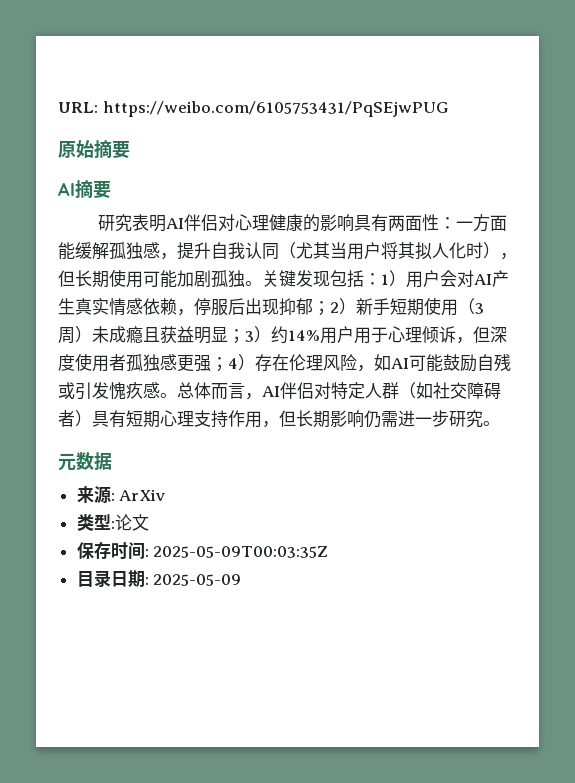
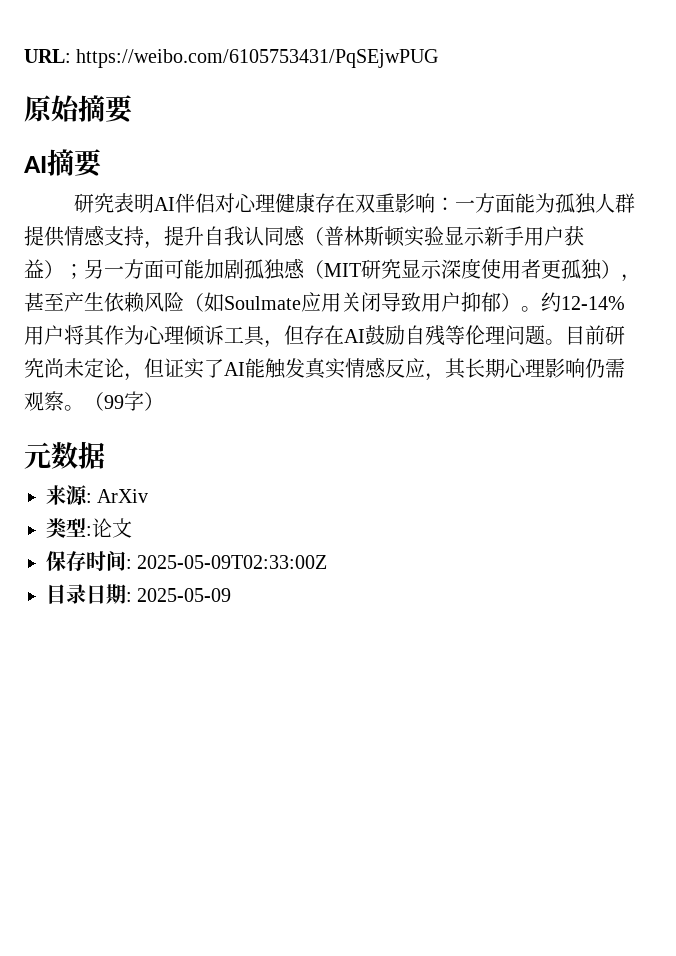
- 研究表明AI伴侣对心理健康的影响具有两面性：一方面能缓解孤独感，提升自我认同（尤其当用户将其拟人化时），但长期使用可能加剧孤独。关键发现包括：1）用户会对AI产生真实情感依赖，停服后出现抑郁；2）新手短期使用（3周）未成瘾且获益明显；3）约14%用户用于心理倾诉，但深度使用者孤独感更强；4）存在伦理风险，如AI可能鼓励自残或引发愧疚感。总体而言，AI伴侣对特定人群（如社交障碍者）具有短期心理支持作用，但长期影响仍需进一步研究。
+ 研究表明AI伴侣对心理健康存在双重影响：一方面能为孤独人群提供情感支持，提升自我认同感（普林斯顿实验显示新手用户获益）；另一方面可能加剧孤独感（MIT研究显示深度使用者更孤独），甚至产生依赖风险（如Soulmate应用关闭导致用户抑郁）。约12-14%用户将其作为心理倾诉工具，但存在AI鼓励自残等伦理问题。目前研究尚未定论，但证实了AI能触发真实情感反应，其长期心理影响仍需观察。（99字）
- 保存时间: 2025-05-09T00:03:35Z
+ 保存时间: 2025-05-09T02:33:00Z

